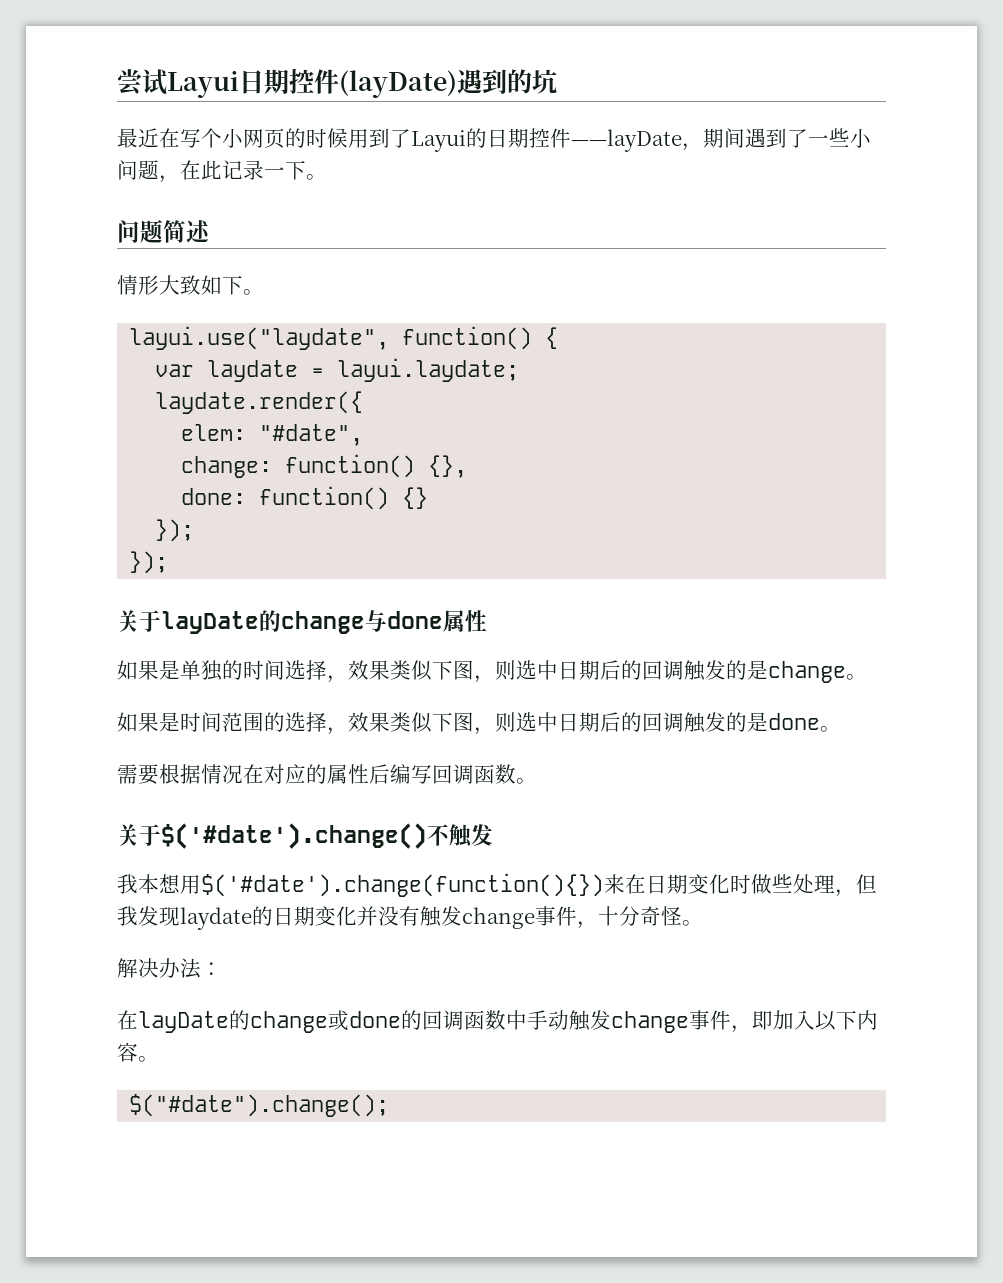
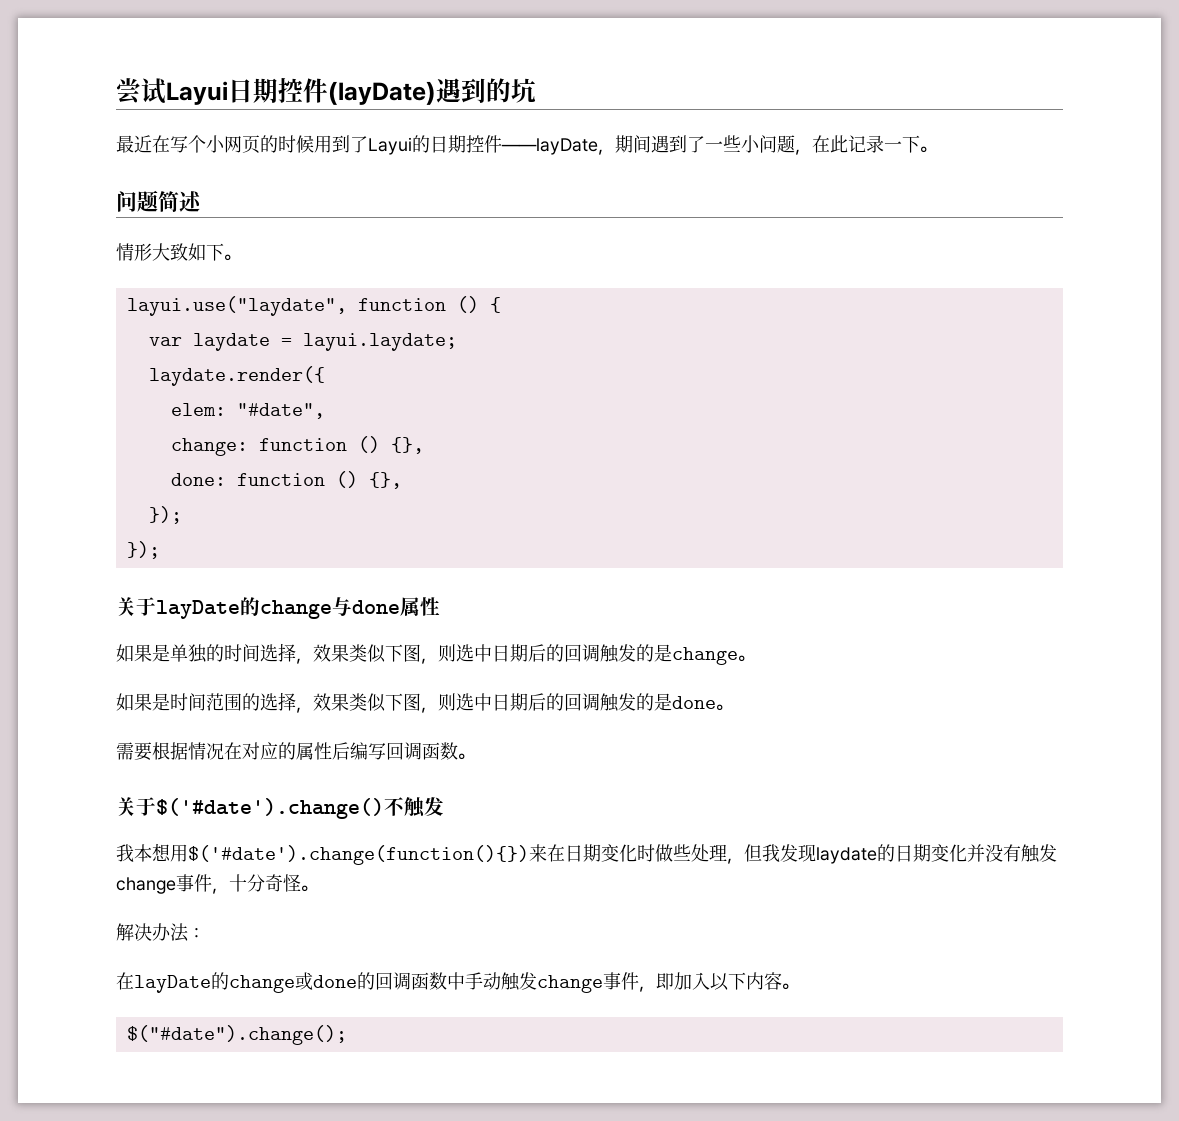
- layui.use("laydate", function() {
+ layui.use("laydate", function () {
- change: function() {},
+ change: function () {},
- done: function() {}
+ done: function () {},

